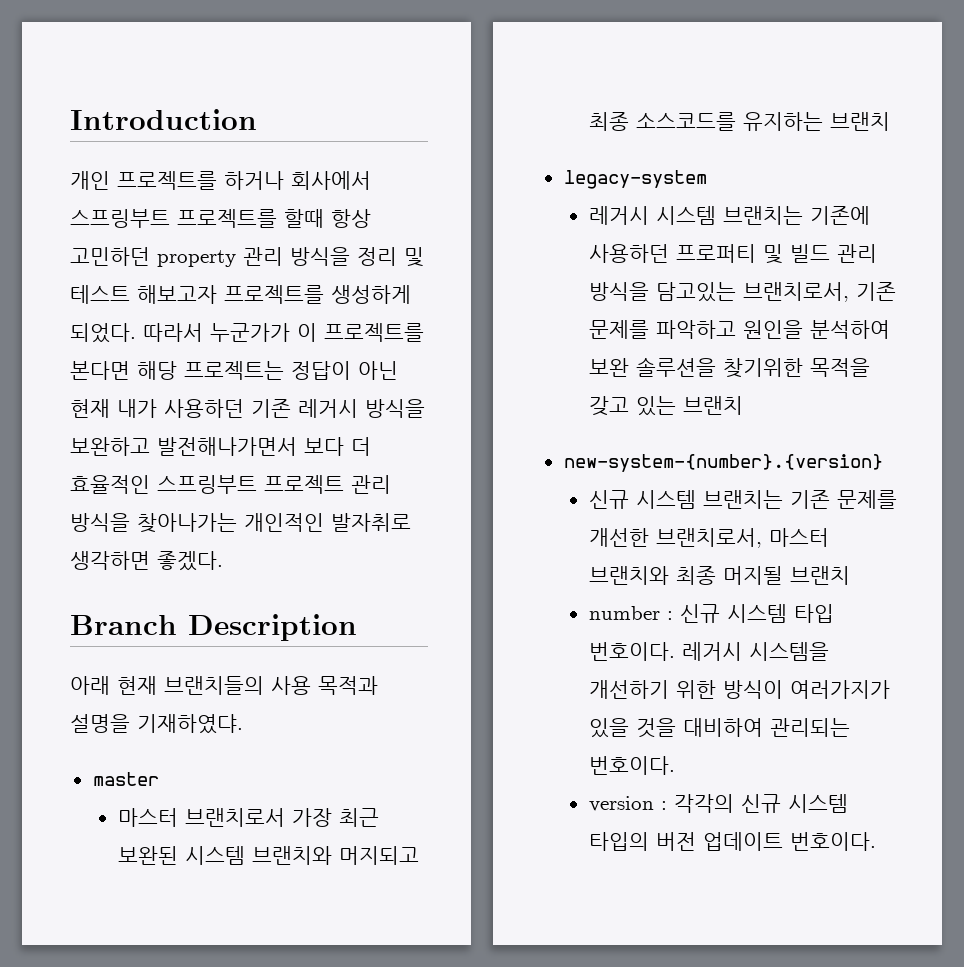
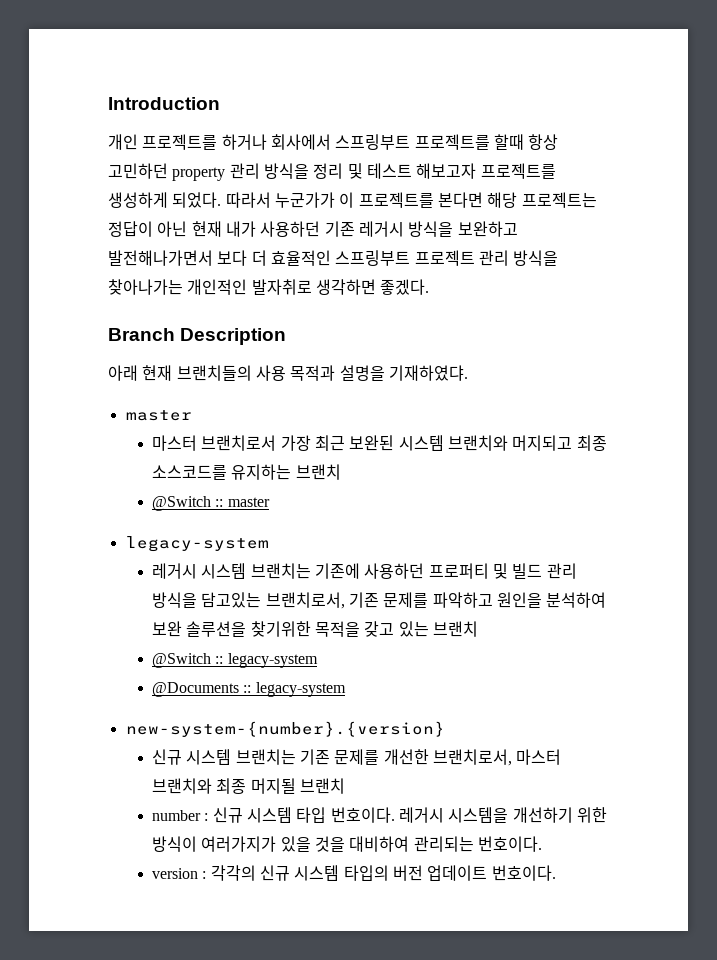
+ @Switch :: master
+ @Switch :: legacy-system
+ @Documents :: legacy-system

